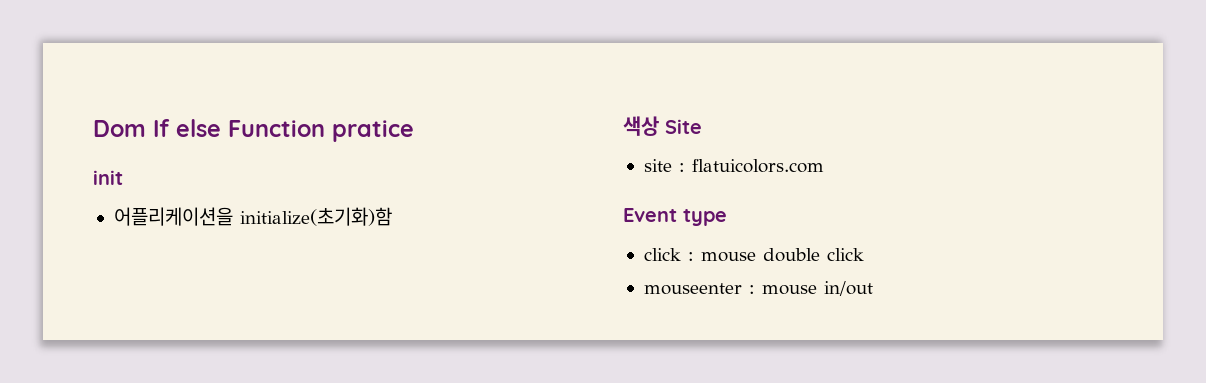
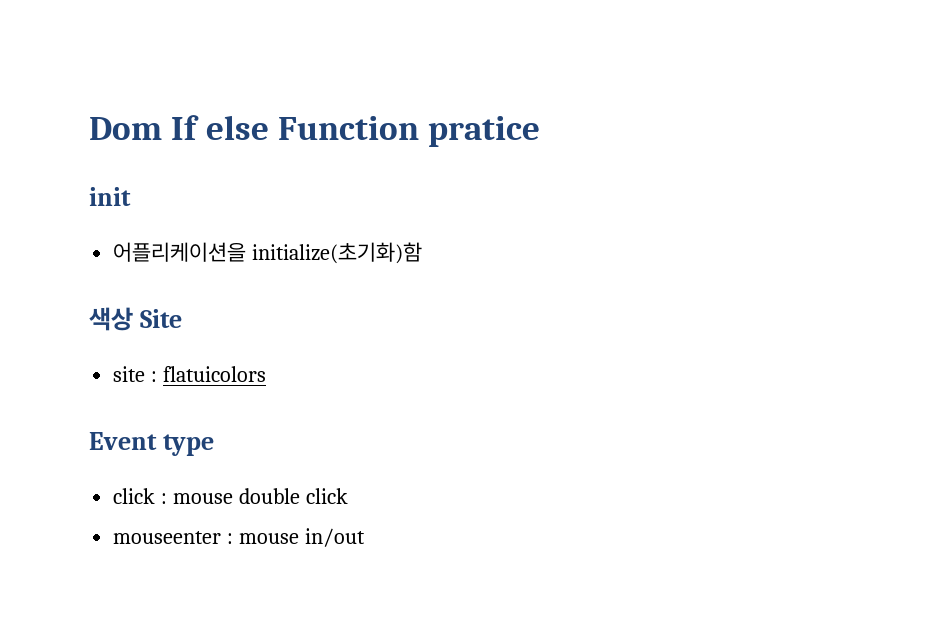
- site : flatuicolors.com
+ site : flatuicolors

